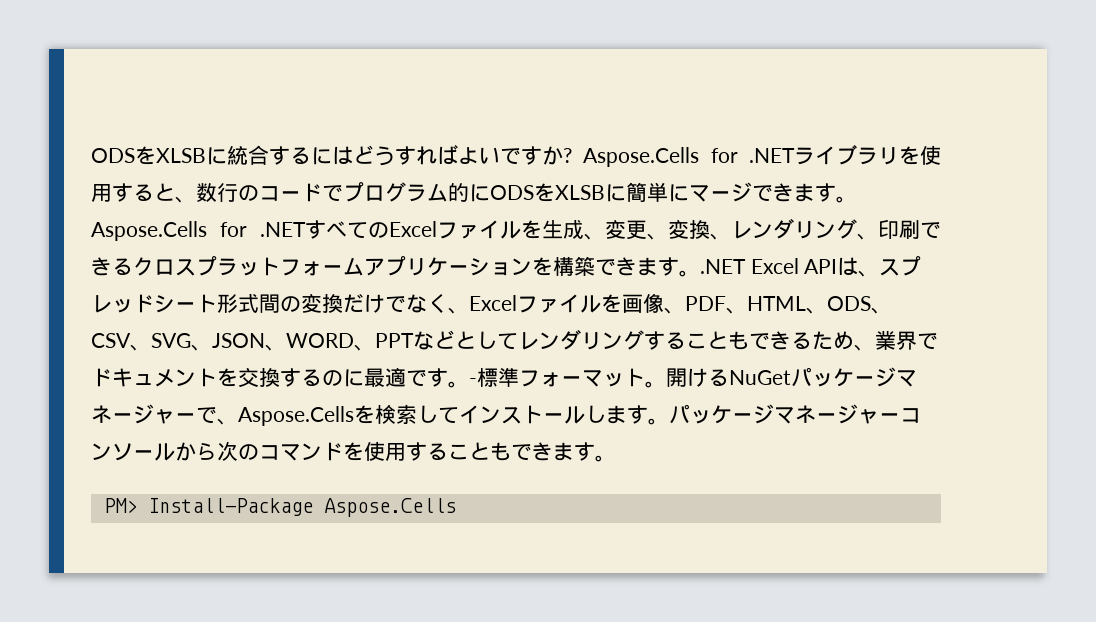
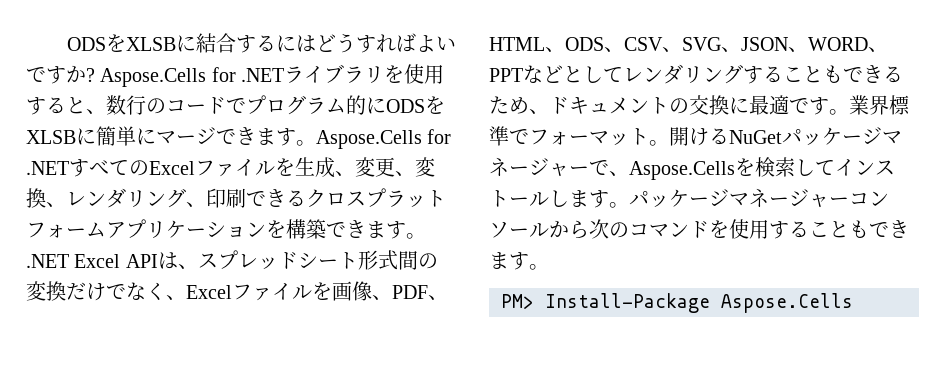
- ODSをXLSBに統合するにはどうすればよいですか?
+ ODSをXLSBに結合するにはどうすればよいですか?
- Aspose.Cells for .NETすべてのExcelファイルを生成、変更、変換、レンダリング、印刷できるクロスプラットフォームアプリケーションを構築できます。.NET Excel APIは、スプレッドシート形式間の変換だけでなく、Excelファイルを画像、PDF、HTML、ODS、CSV、SVG、JSON、WORD、PPTなどとしてレンダリングすることもできるため、業界でドキュメントを交換するのに最適です。
+ Aspose.Cells for .NETすべてのExcelファイルを生成、変更、変換、レンダリング、印刷できるクロスプラットフォームアプリケーションを構築できます。.NET Excel APIは、スプレッドシート形式間の変換だけでなく、Excelファイルを画像、PDF、HTML、ODS、CSV、SVG、JSON、WORD、PPTなどとしてレンダリングすることもできるため、ドキュメントの交換に最適です。
- -標準フォーマット。
+ 業界標準でフォーマット。

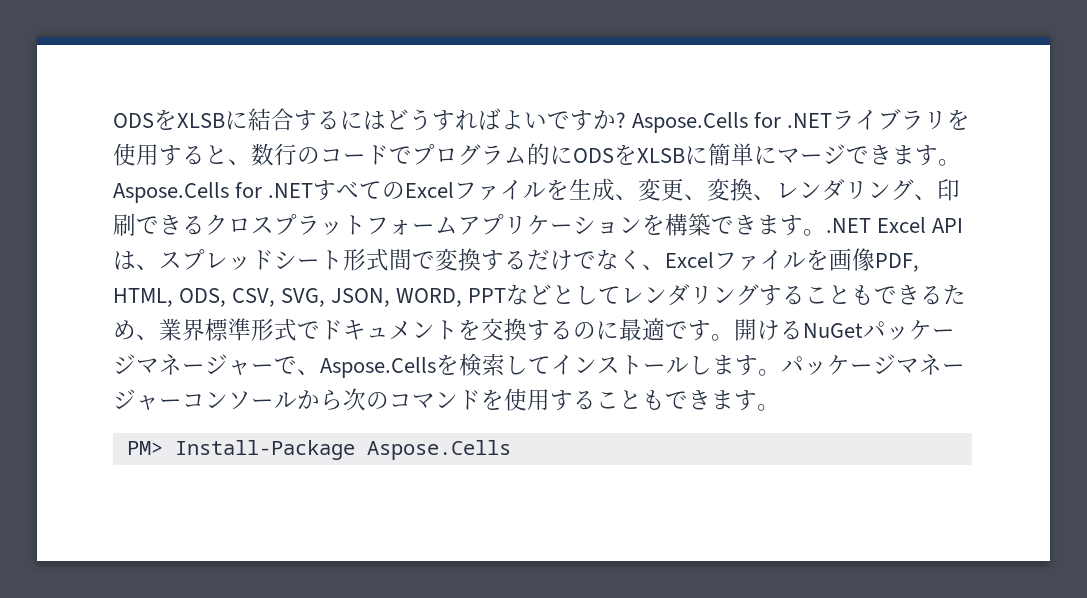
- Aspose.Cells for .NETすべてのExcelファイルを生成、変更、変換、レンダリング、印刷できるクロスプラットフォームアプリケーションを構築できます。.NET Excel APIは、スプレッドシート形式間の変換だけでなく、Excelファイルを画像、PDF、HTML、ODS、CSV、SVG、JSON、WORD、PPTなどとしてレンダリングすることもできるため、ドキュメントの交換に最適です。業界標準でフォーマット。
+ Aspose.Cells for .NETすべてのExcelファイルを生成、変更、変換、レンダリング、印刷できるクロスプラットフォームアプリケーションを構築できます。.NET Excel APIは、スプレッドシート形式間で変換するだけでなく、Excelファイルを画像PDF, HTML, ODS, CSV, SVG, JSON, WORD, PPTなどとしてレンダリングすることもできるため、業界標準形式でドキュメントを交換するのに最適です。

